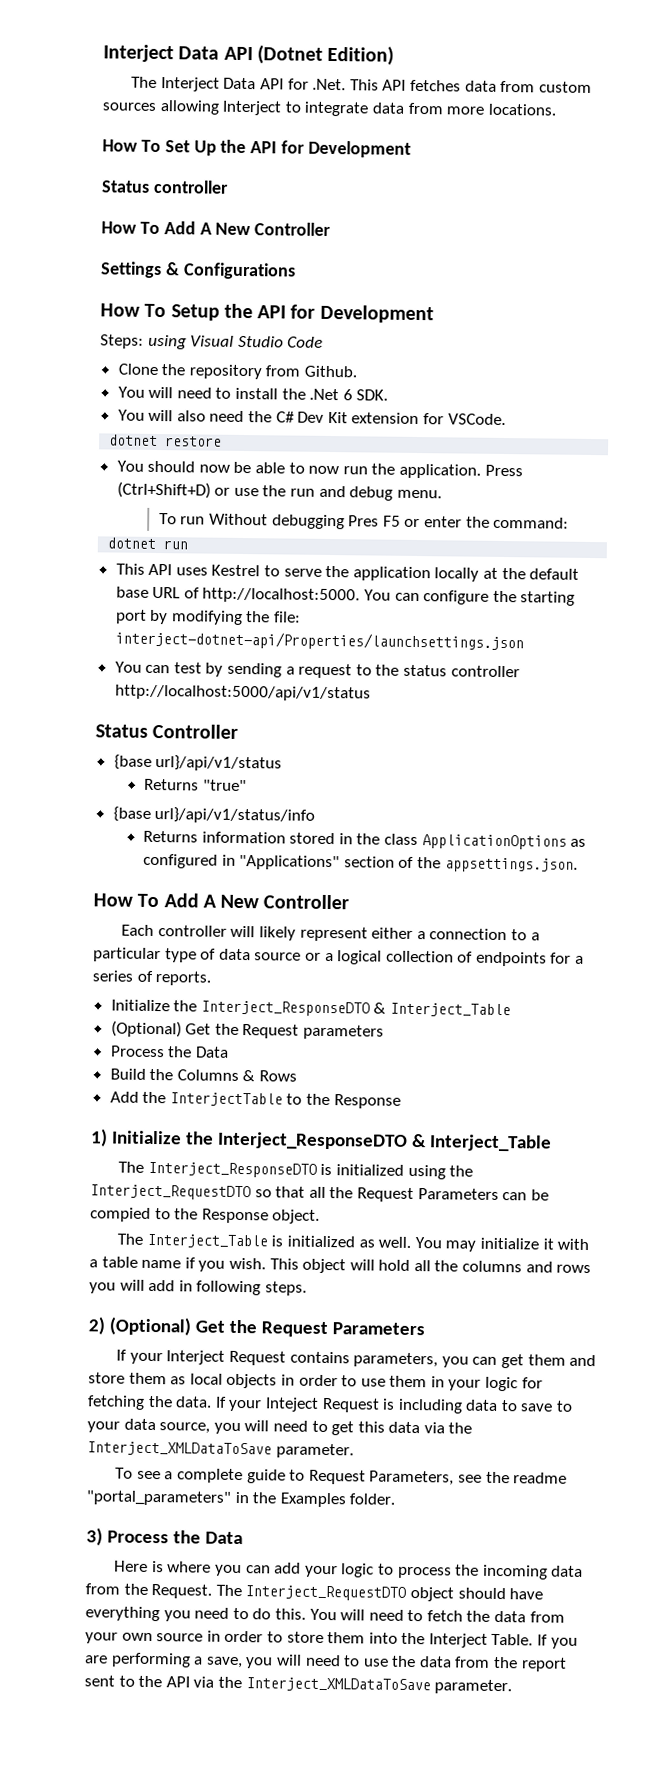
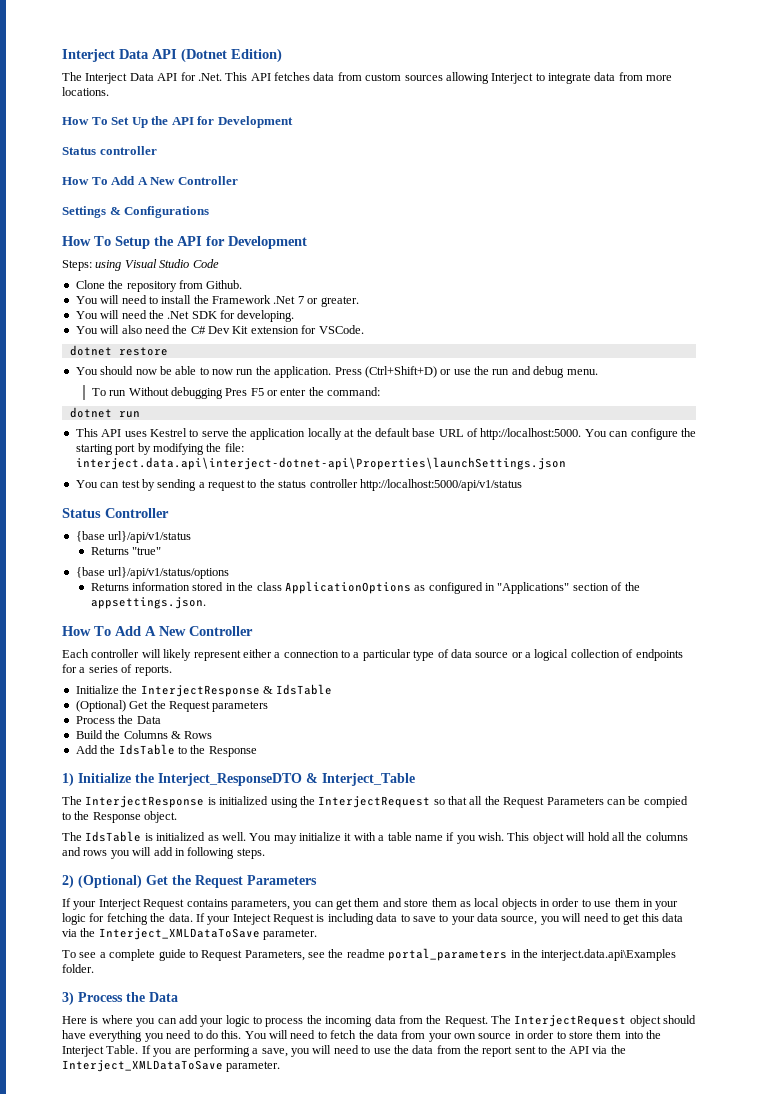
- You will need to install the .Net 6 SDK.
+ You will need to install the Framework .Net 7 or greater.
+ You will need the .Net SDK for developing.
- You can configure the starting port by modifying the file: interject-dotnet-api/Properties/launchsettings.json
+ You can configure the starting port by modifying the file: interject.data.api\interject-dotnet-api\Properties\launchSettings.json
- {base url}/api/v1/status/info
+ {base url}/api/v1/status/options
  Each controller will likely represent either a connection to a particular type of data source or a logical collection of endpoints for a series of reports.
- Initialize the Interject_ResponseDTO & Interject_Table
+ Initialize the InterjectResponse & IdsTable
- Add the InterjectTable to the Response
+ Add the IdsTable to the Response
- The Interject_ResponseDTO is initialized using the Interject_RequestDTO so that all the Request Parameters can be compied to the Response object.
+ The InterjectResponse is initialized using the InterjectRequest so that all the Request Parameters can be compied to the Response object.
- The Interject_Table is initialized as well.
+ The IdsTable is initialized as well.
- To see a complete guide to Request Parameters, see the readme "portal_parameters" in the Examples folder.
+ To see a complete guide to Request Parameters, see the readme portal_parameters in the interject.data.api\Examples folder.
- The Interject_RequestDTO object should have everything you need to do this.
+ The InterjectRequest object should have everything you need to do this.

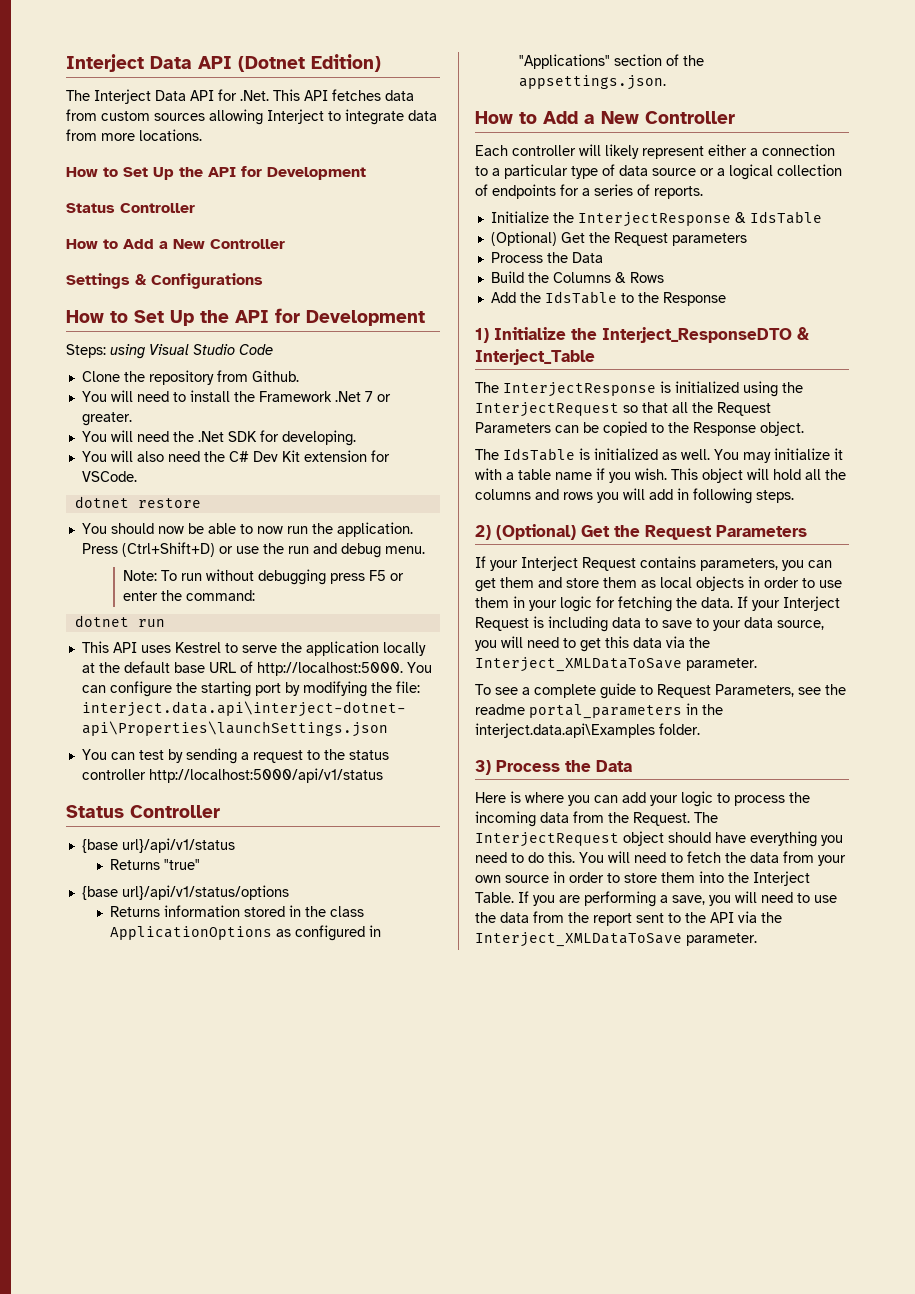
  The Interject Data API for .Net. This API fetches data from custom sources allowing Interject to integrate data from more locations.
- How To Set Up the API for Development
- Status controller
- How To Add A New Controller
+ How to Set Up the API for Development
+ Status Controller
+ How to Add a New Controller
  Settings & Configurations
- How To Setup the API for Development
+ How to Set Up the API for Development
- To run Without debugging Pres F5 or enter the command:
+ Note: To run without debugging press F5 or enter the command:
  Returns information stored in the class ApplicationOptions as configured in "Applications" section of the appsettings.json.
- How To Add A New Controller
+ How to Add a New Controller
- The InterjectResponse is initialized using the InterjectRequest so that all the Request Parameters can be compied to the Response object.
+ The InterjectResponse is initialized using the InterjectRequest so that all the Request Parameters can be copied to the Response object.
- If your Inteject Request is including data to save to your data source, you will need to get this data via the Interject_XMLDataToSave parameter.
+ If your Interject Request is including data to save to your data source, you will need to get this data via the Interject_XMLDataToSave parameter.

